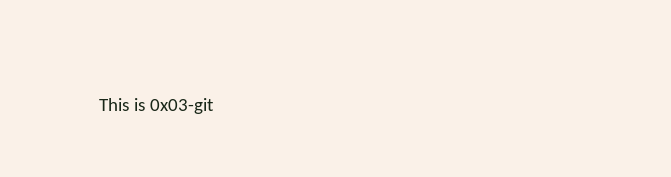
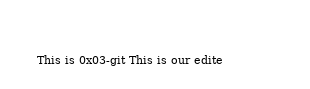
- This is 0x03-git
+ This is 0x03-git This is our edite

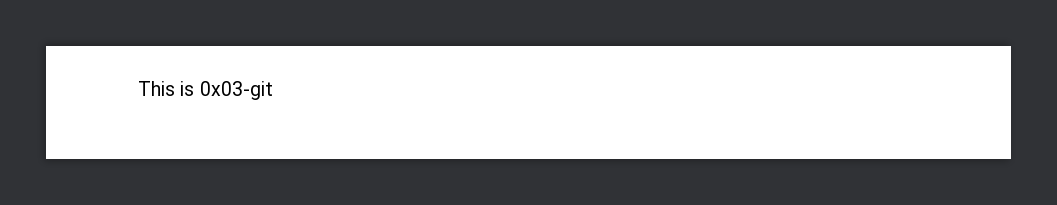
- This is 0x03-git This is our edite
+ This is 0x03-git

